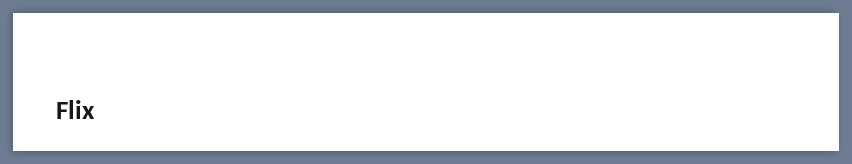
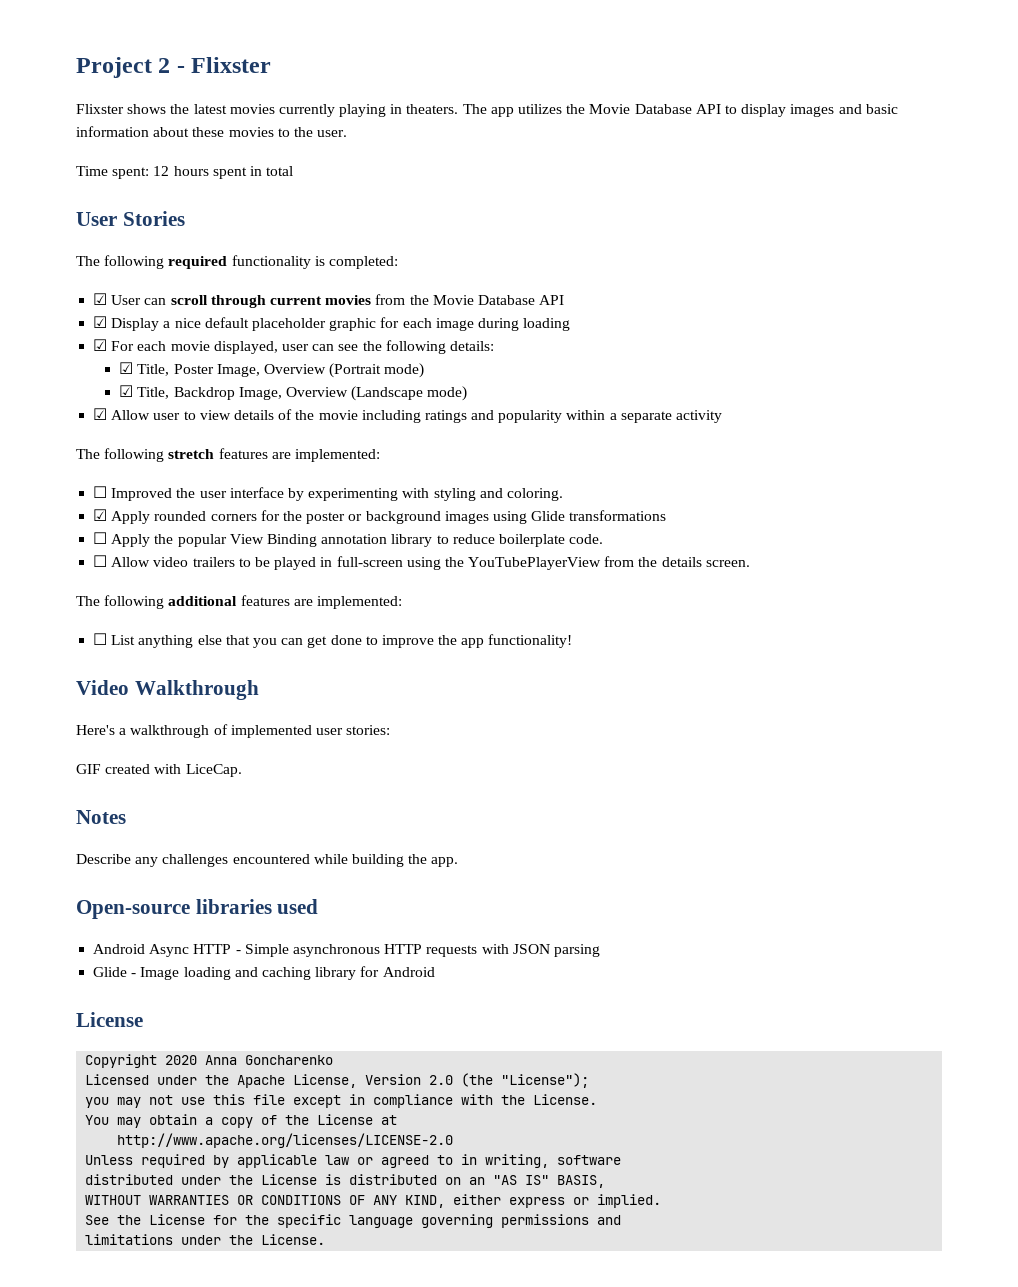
- Flix
+ Project 2 - Flixster
+ Flixster shows the latest movies currently playing in theaters. The app utilizes the Movie Database API to display images and basic information about these movies to the user.
+ Time spent: 12 hours spent in total
+ User Stories
+ The following required functionality is completed:
+ ☑ User can scroll through current movies from the Movie Database API
+ ☑ Display a nice default placeholder graphic for each image during loading
+ ☑ For each movie displayed, user can see the following details:
+ ☑ Title, Poster Image, Overview (Portrait mode)
+ ☑ Title, Backdrop Image, Overview (Landscape mode)
+ ☑ Allow user to view details of the movie including ratings and popularity within a separate activity
+ The following stretch features are implemented:
+ ☐ Improved the user interface by experimenting with styling and coloring.
+ ☑ Apply rounded corners for the poster or background images using Glide transformations
+ ☐ Apply the popular View Binding annotation library to reduce boilerplate code.
+ ☐ Allow video trailers to be played in full-screen using the YouTubePlayerView from the details screen.
+ The following additional features are implemented:
+ ☐ List anything else that you can get done to improve the app functionality!
+ Video Walkthrough
+ Here's a walkthrough of implemented user stories:
+ GIF created with LiceCap.
+ Notes
+ Describe any challenges encountered while building the app.
+ Open-source libraries used
+ Android Async HTTP - Simple asynchronous HTTP requests with JSON parsing
+ Glide - Image loading and caching library for Android
+ License
+ Copyright 2020 Anna Goncharenko
+ Licensed under the Apache License, Version 2.0 (the "License");
+ you may not use this file except in compliance with the License.
+ You may obtain a copy of the License at
+ http://www.apache.org/licenses/LICENSE-2.0
+ Unless required by applicable law or agreed to in writing, software
+ distributed under the License is distributed on an "AS IS" BASIS,
+ WITHOUT WARRANTIES OR CONDITIONS OF ANY KIND, either express or implied.
+ See the License for the specific language governing permissions and
+ limitations under the License.

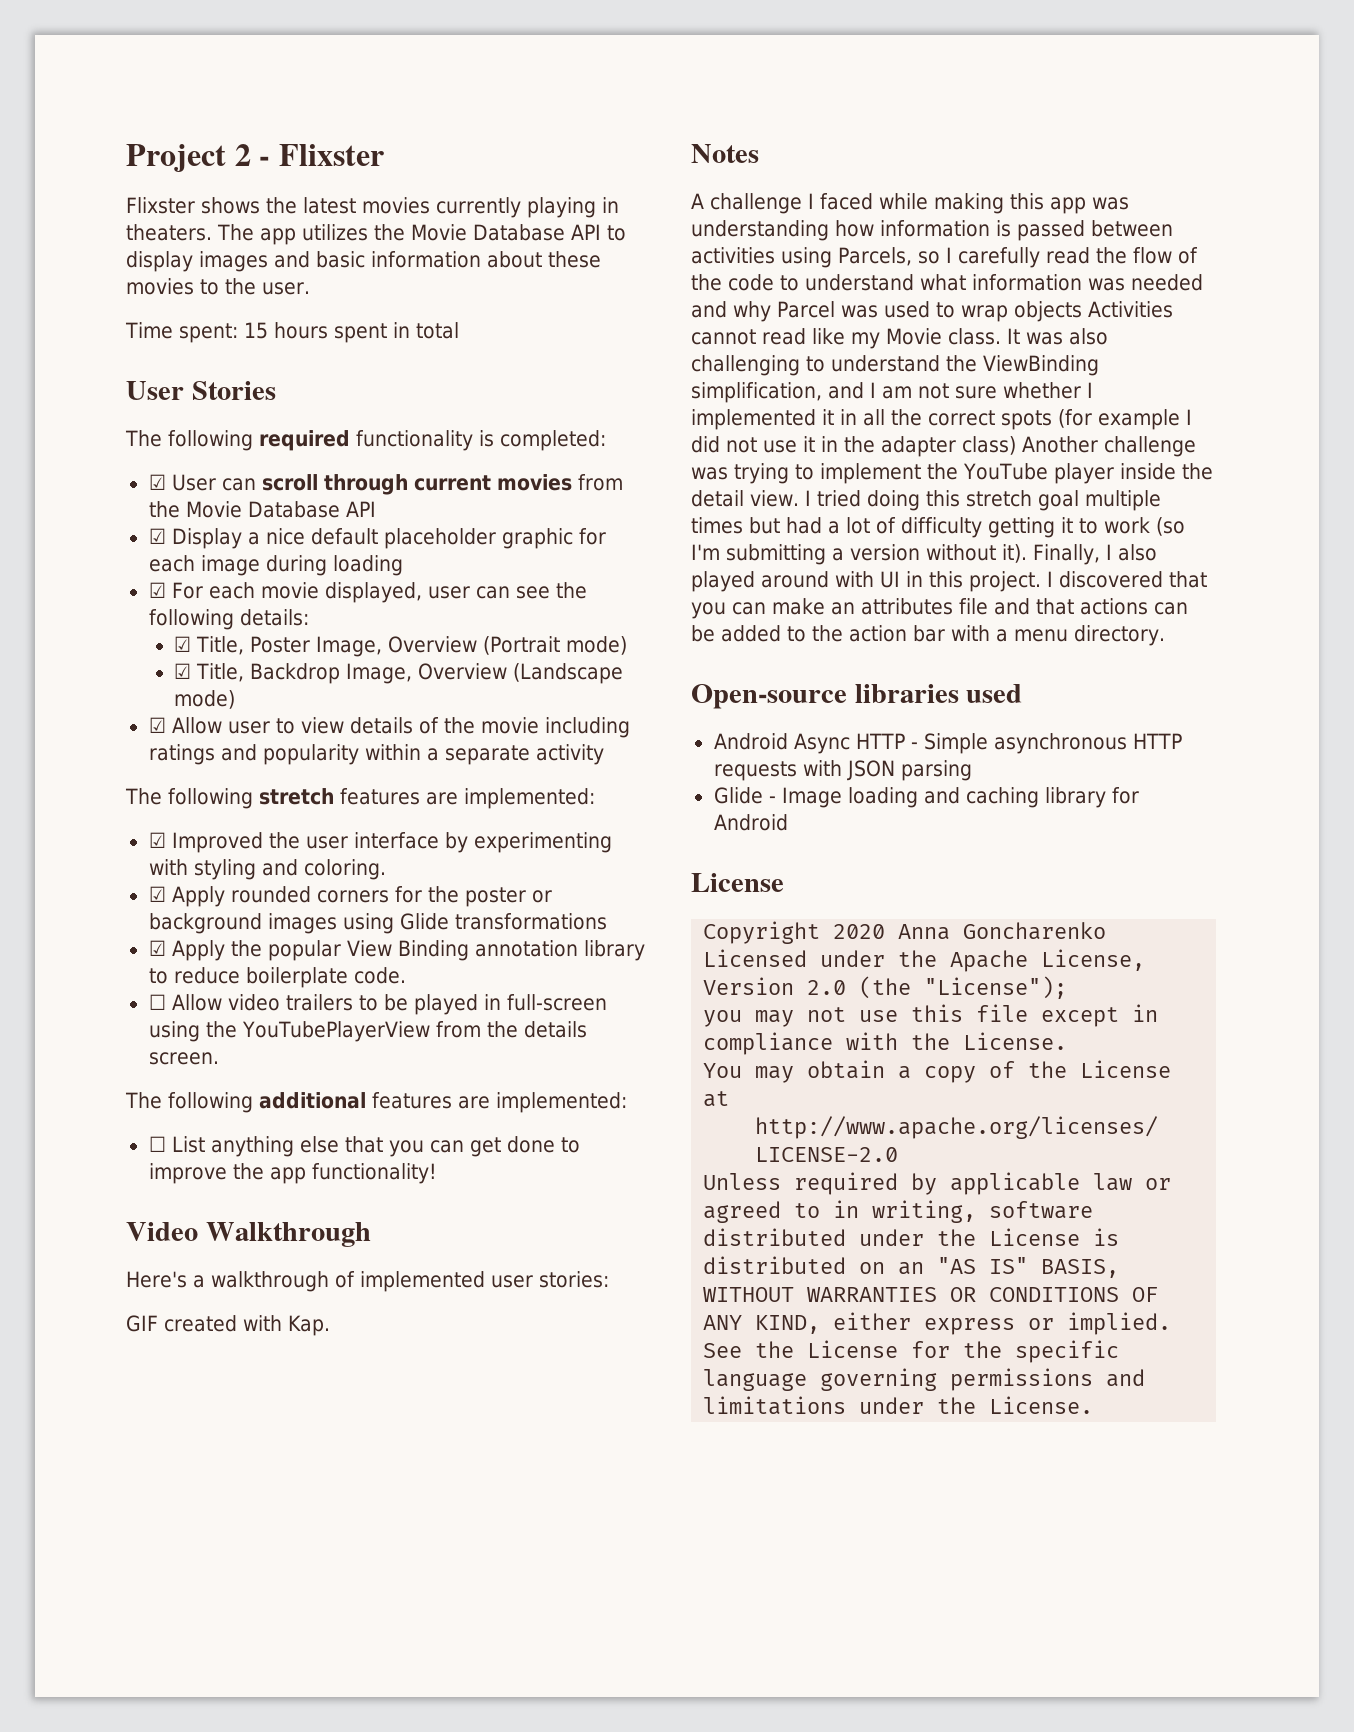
- Time spent: 12 hours spent in total
+ Time spent: 15 hours spent in total
- ☐ Improved the user interface by experimenting with styling and coloring.
+ ☑ Improved the user interface by experimenting with styling and coloring.
- ☐ Apply the popular View Binding annotation library to reduce boilerplate code.
+ ☑ Apply the popular View Binding annotation library to reduce boilerplate code.
- GIF created with LiceCap.
+ GIF created with Kap.
- Describe any challenges encountered while building the app.
+ A challenge I faced while making this app was understanding how information is passed between activities using Parcels, so I carefully read the flow of the code to understand what information was needed and why Parcel was used to wrap objects Activities cannot read like my Movie class. It was also challenging to understand the ViewBinding simplification, and I am not sure whether I implemented it in all the correct spots (for example I did not use it in the adapter class) Another challenge was trying to implement the YouTube player inside the detail view. I tried doing this stretch goal multiple times but had a lot of difficulty getting it to work (so I'm submitting a version without it). Finally, I also played around with UI in this project. I discovered that you can make an attributes file and that actions can be added to the action bar with a menu directory.

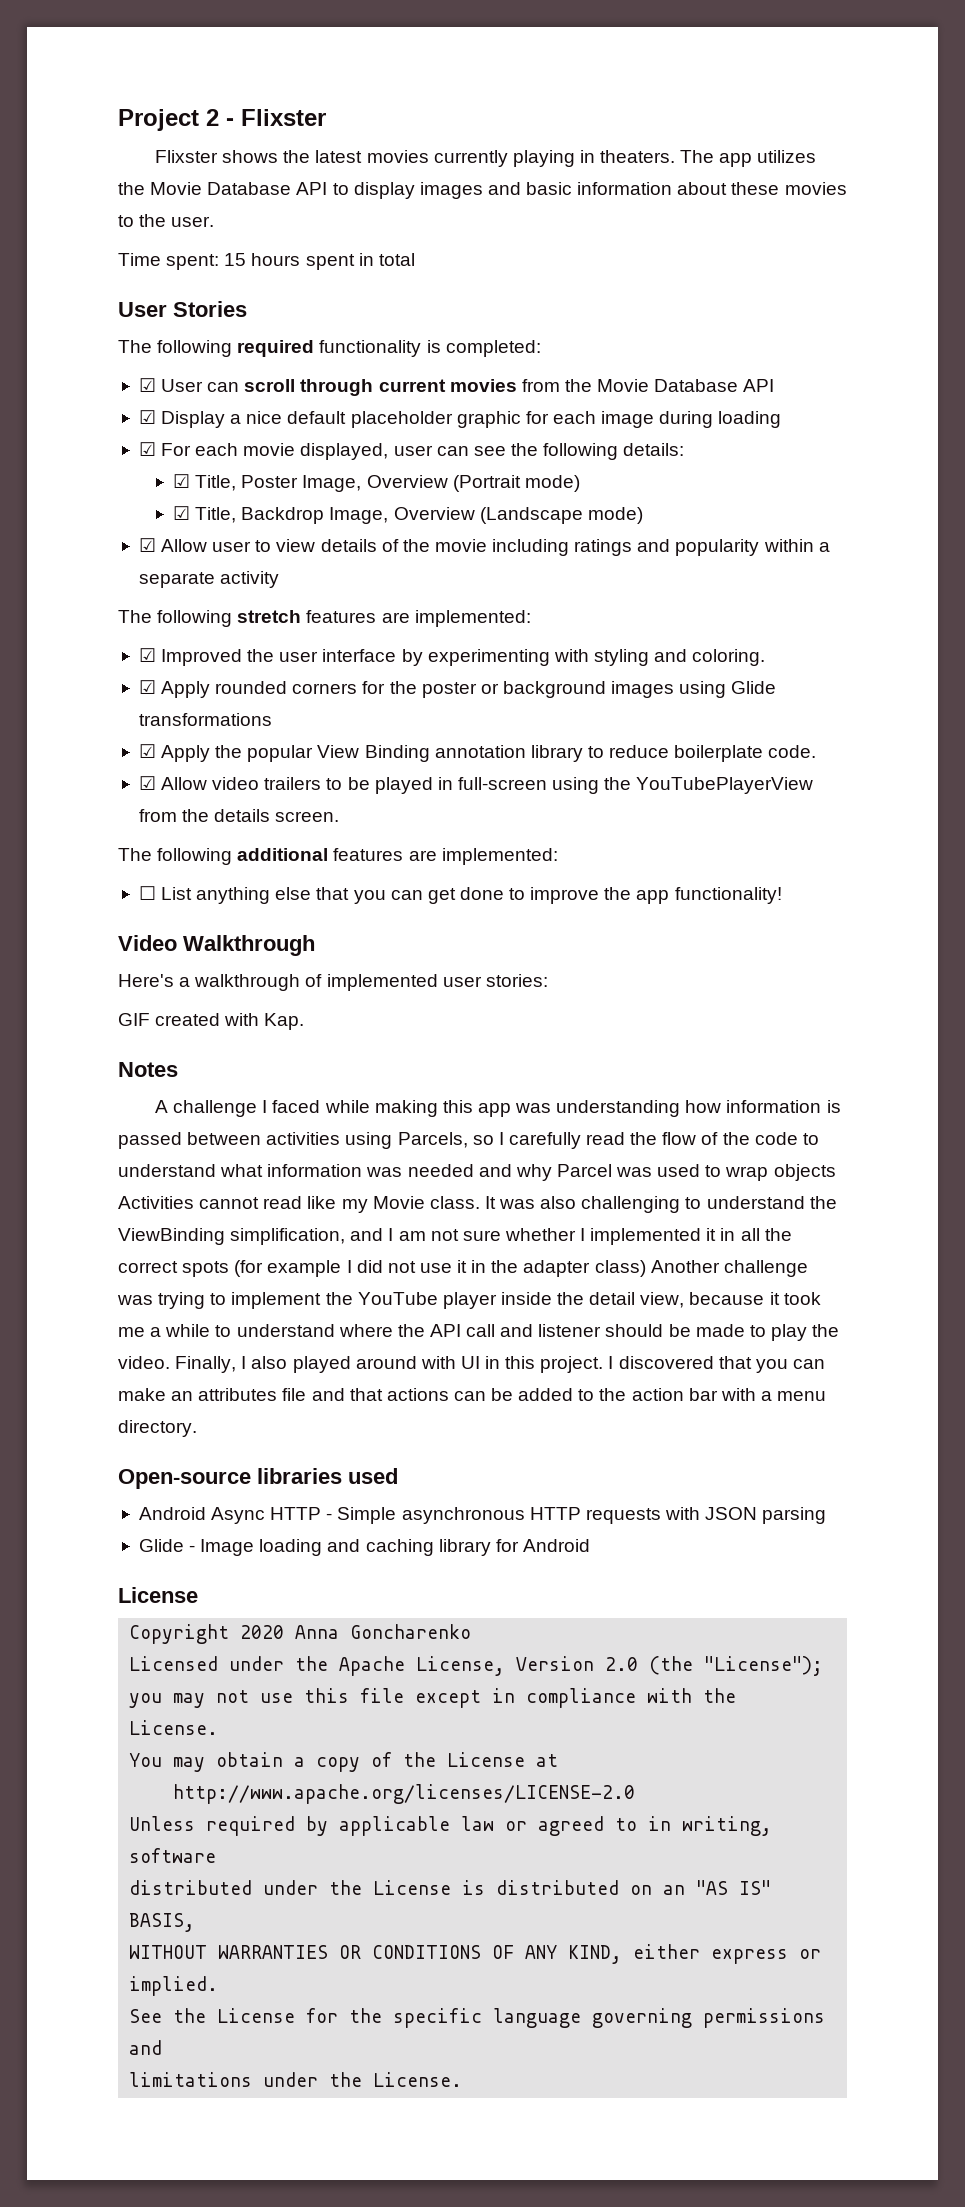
- ☐ Allow video trailers to be played in full-screen using the YouTubePlayerView from the details screen.
+ ☑ Allow video trailers to be played in full-screen using the YouTubePlayerView from the details screen.
- It was also challenging to understand the ViewBinding simplification, and I am not sure whether I implemented it in all the correct spots (for example I did not use it in the adapter class) Another challenge was trying to implement the YouTube player inside the detail view. I tried doing this stretch goal multiple times but had a lot of difficulty getting it to work (so I'm submitting a version without it).
+ It was also challenging to understand the ViewBinding simplification, and I am not sure whether I implemented it in all the correct spots (for example I did not use it in the adapter class) Another challenge was trying to implement the YouTube player inside the detail view, because it took me a while to understand where the API call and listener should be made to play the video.

